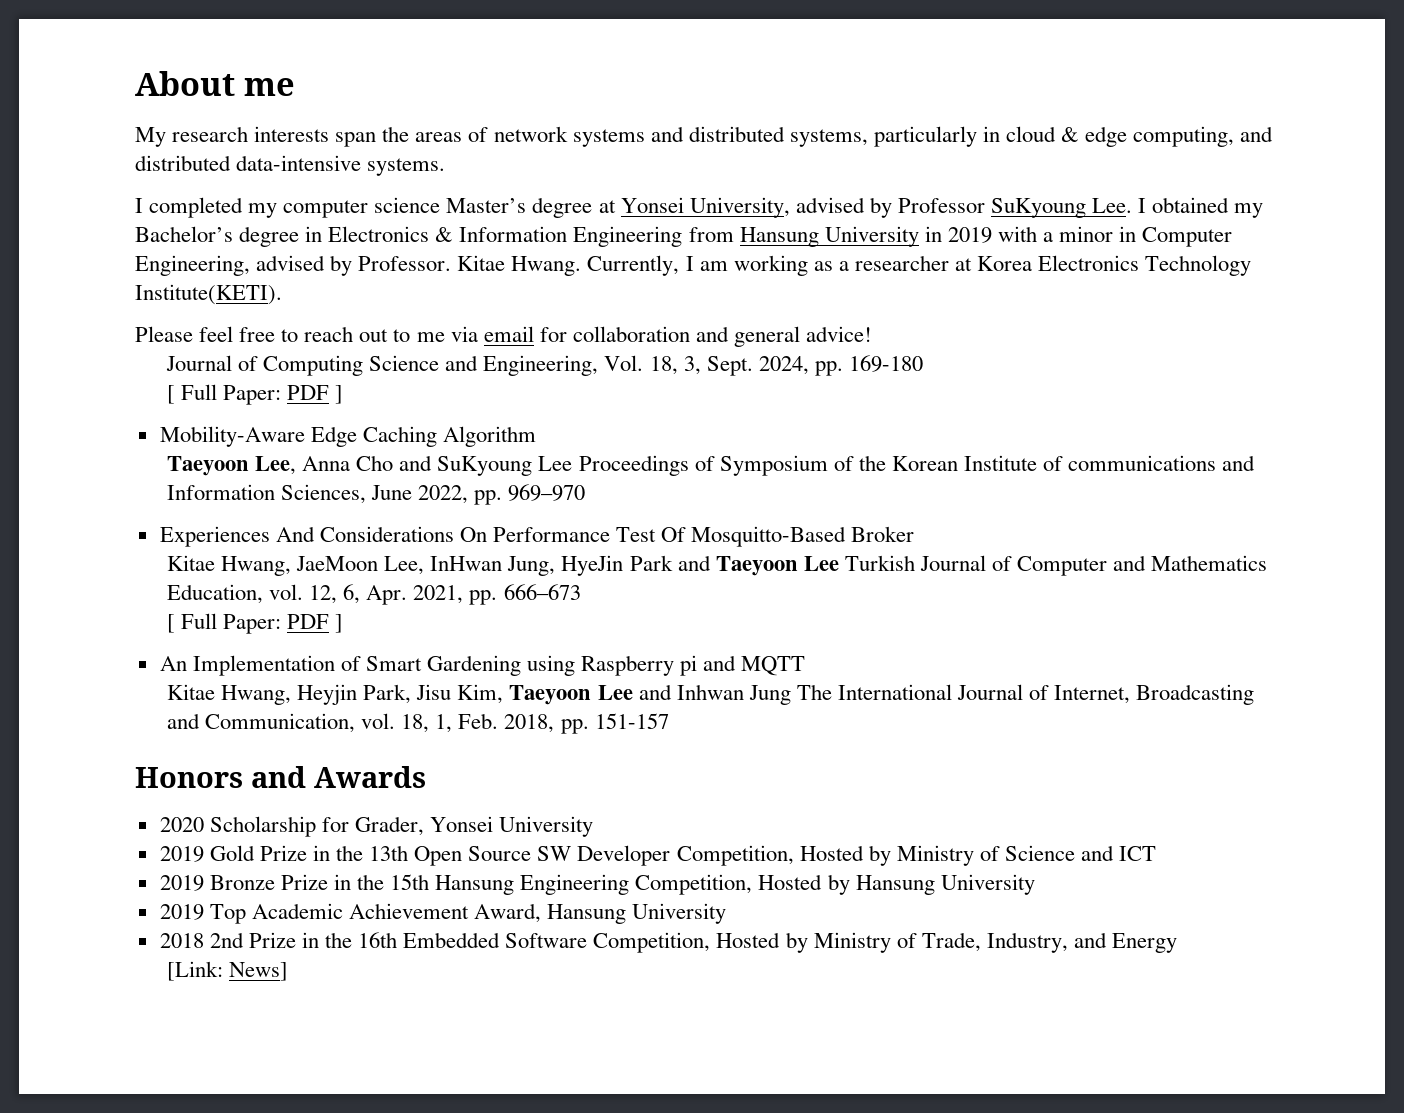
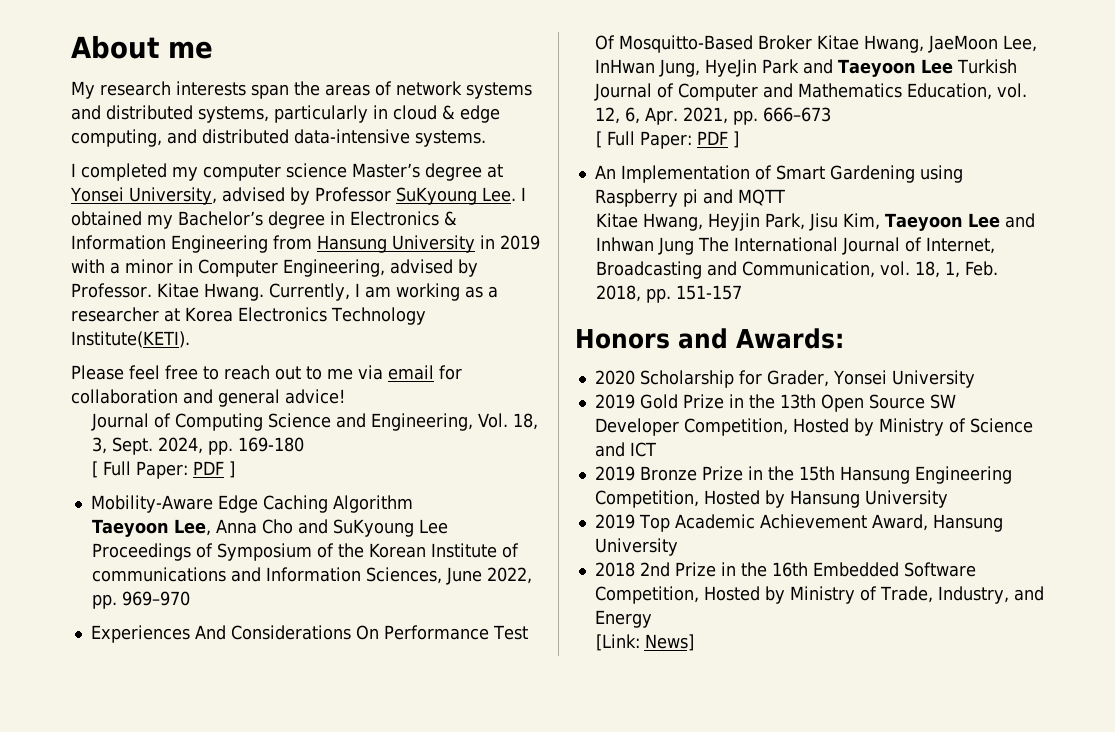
- Experiences And Considerations On Performance Test Of Mosquitto-Based Broker
- Kitae Hwang, JaeMoon Lee, InHwan Jung, HyeJin Park and Taeyoon Lee Turkish Journal of Computer and Mathematics Education, vol. 12, 6, Apr. 2021, pp. 666–673
+ Experiences And Considerations On Performance Test Of Mosquitto-Based Broker Kitae Hwang, JaeMoon Lee, InHwan Jung, HyeJin Park and Taeyoon Lee Turkish Journal of Computer and Mathematics Education, vol. 12, 6, Apr. 2021, pp. 666–673
- Honors and Awards
+ Honors and Awards:

